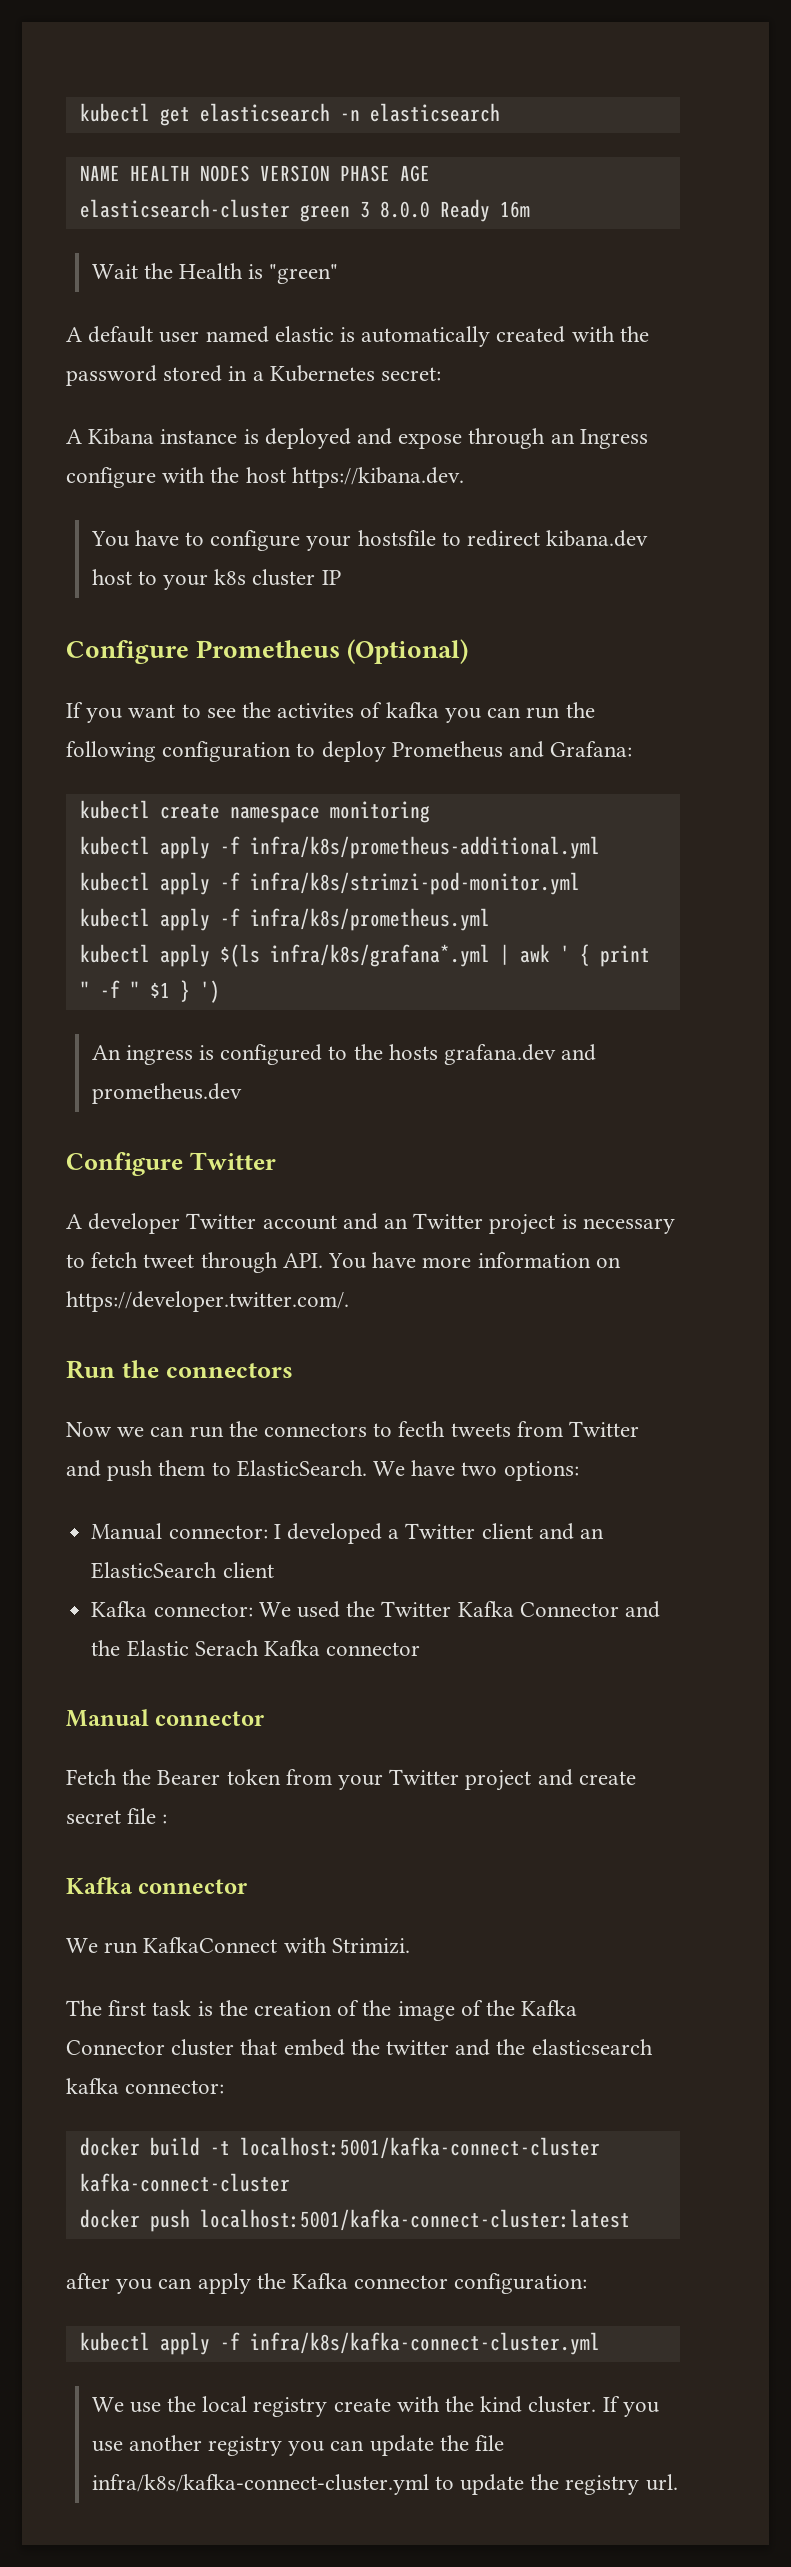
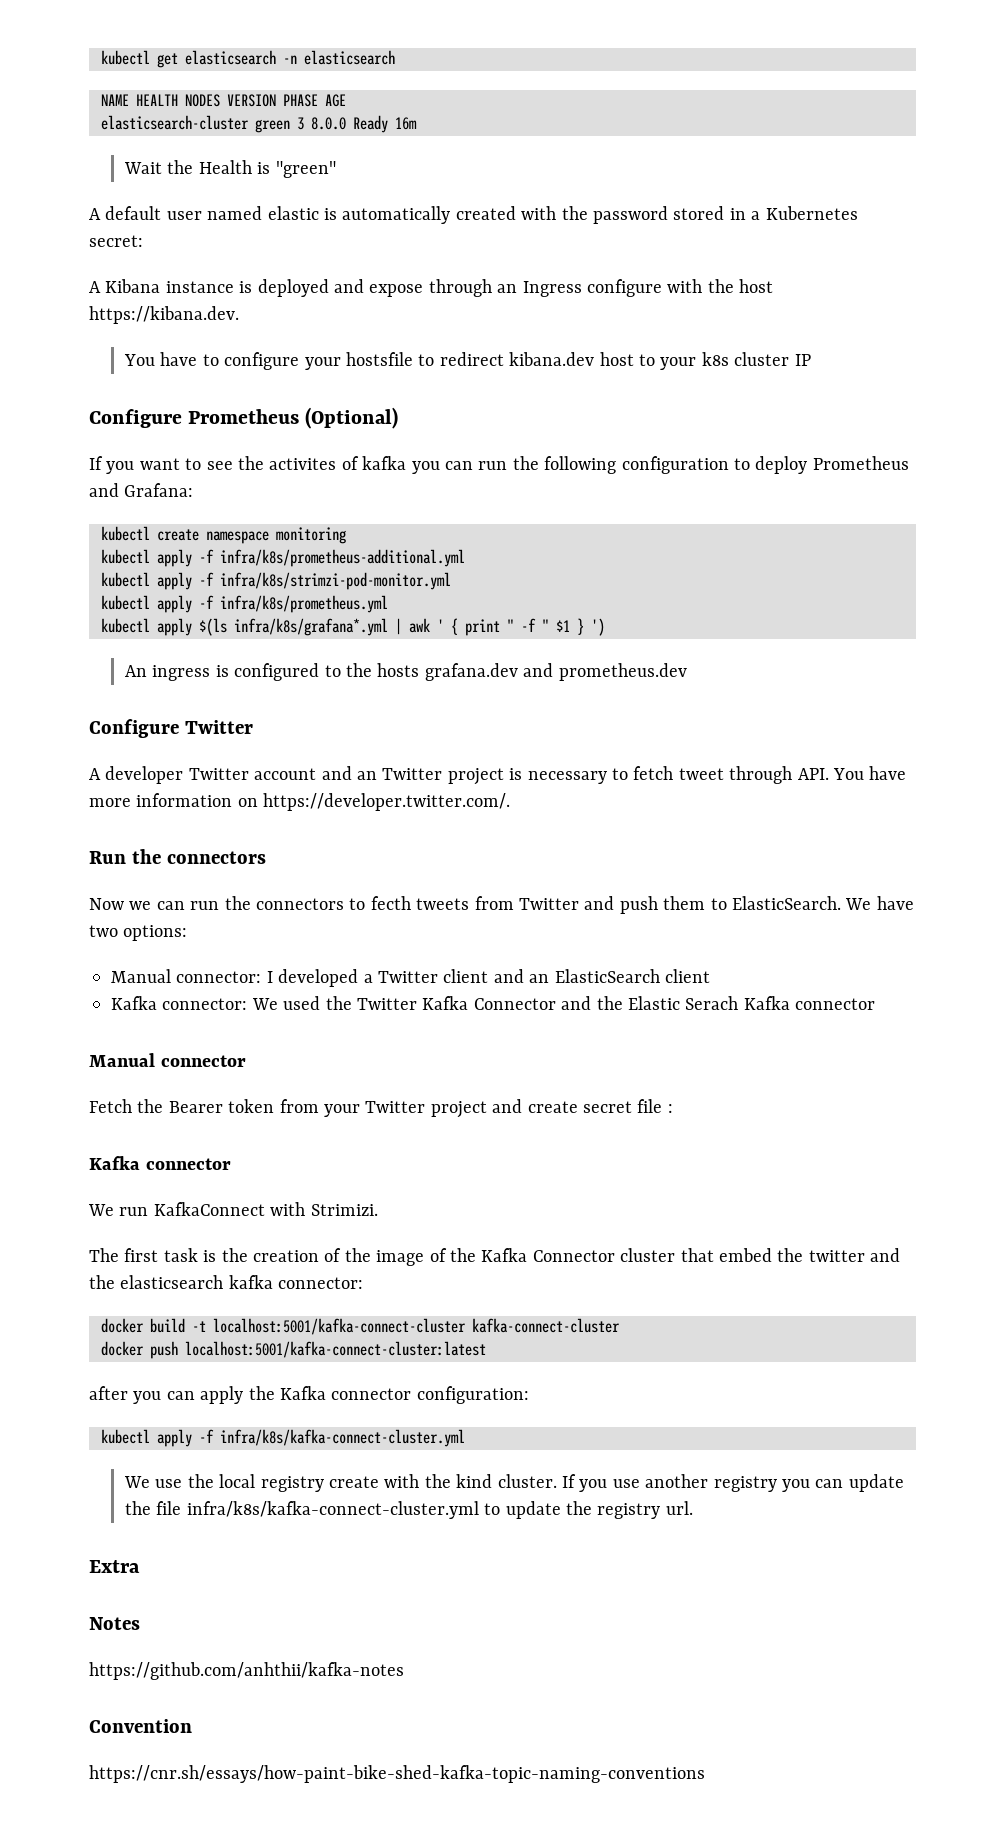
+ Extra
+ Notes
+ https://github.com/anhthii/kafka-notes
+ Convention
+ https://cnr.sh/essays/how-paint-bike-shed-kafka-topic-naming-conventions

